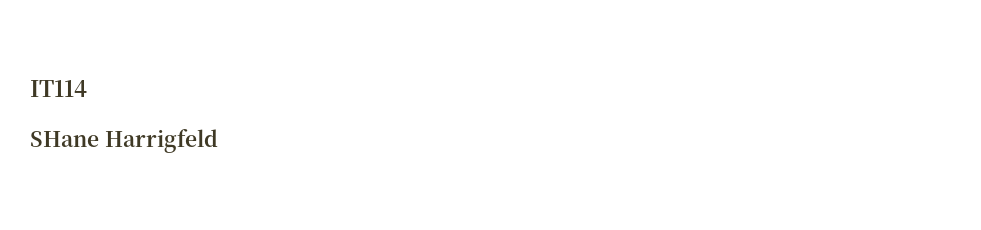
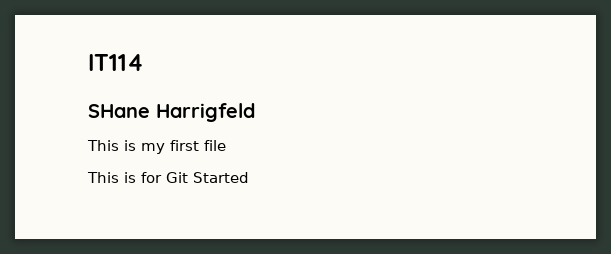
+ This is my first file
+ This is for Git Started

